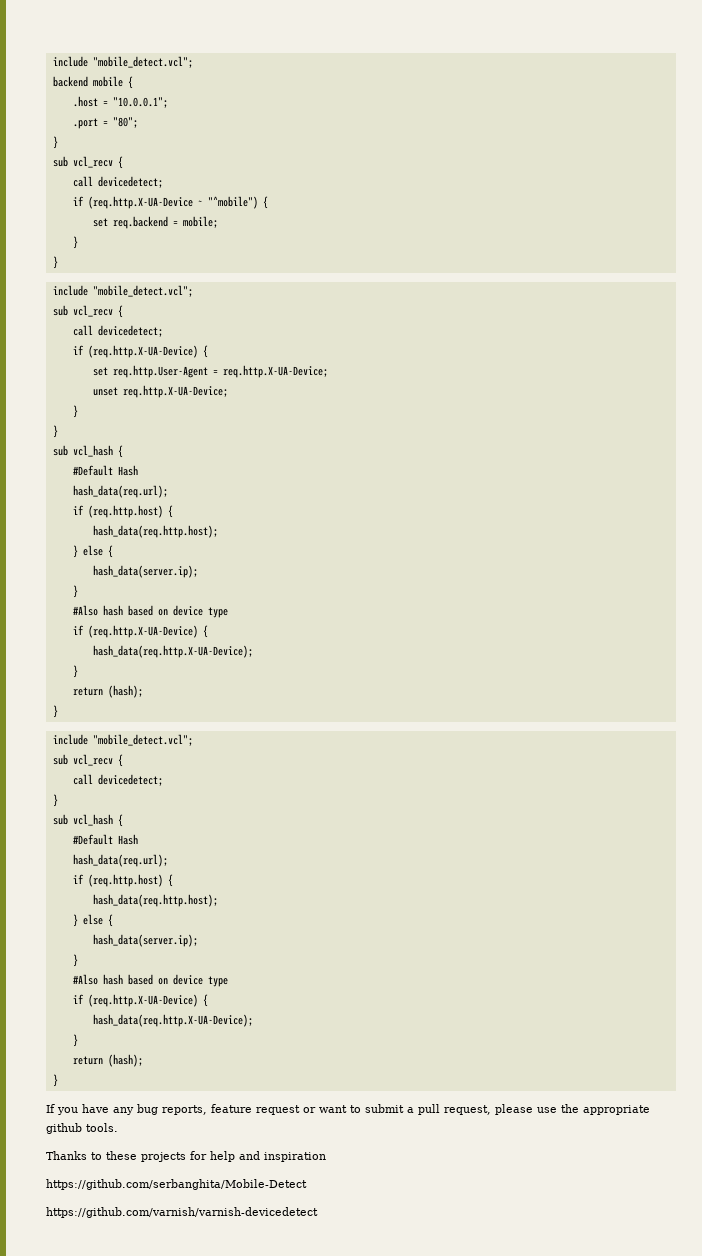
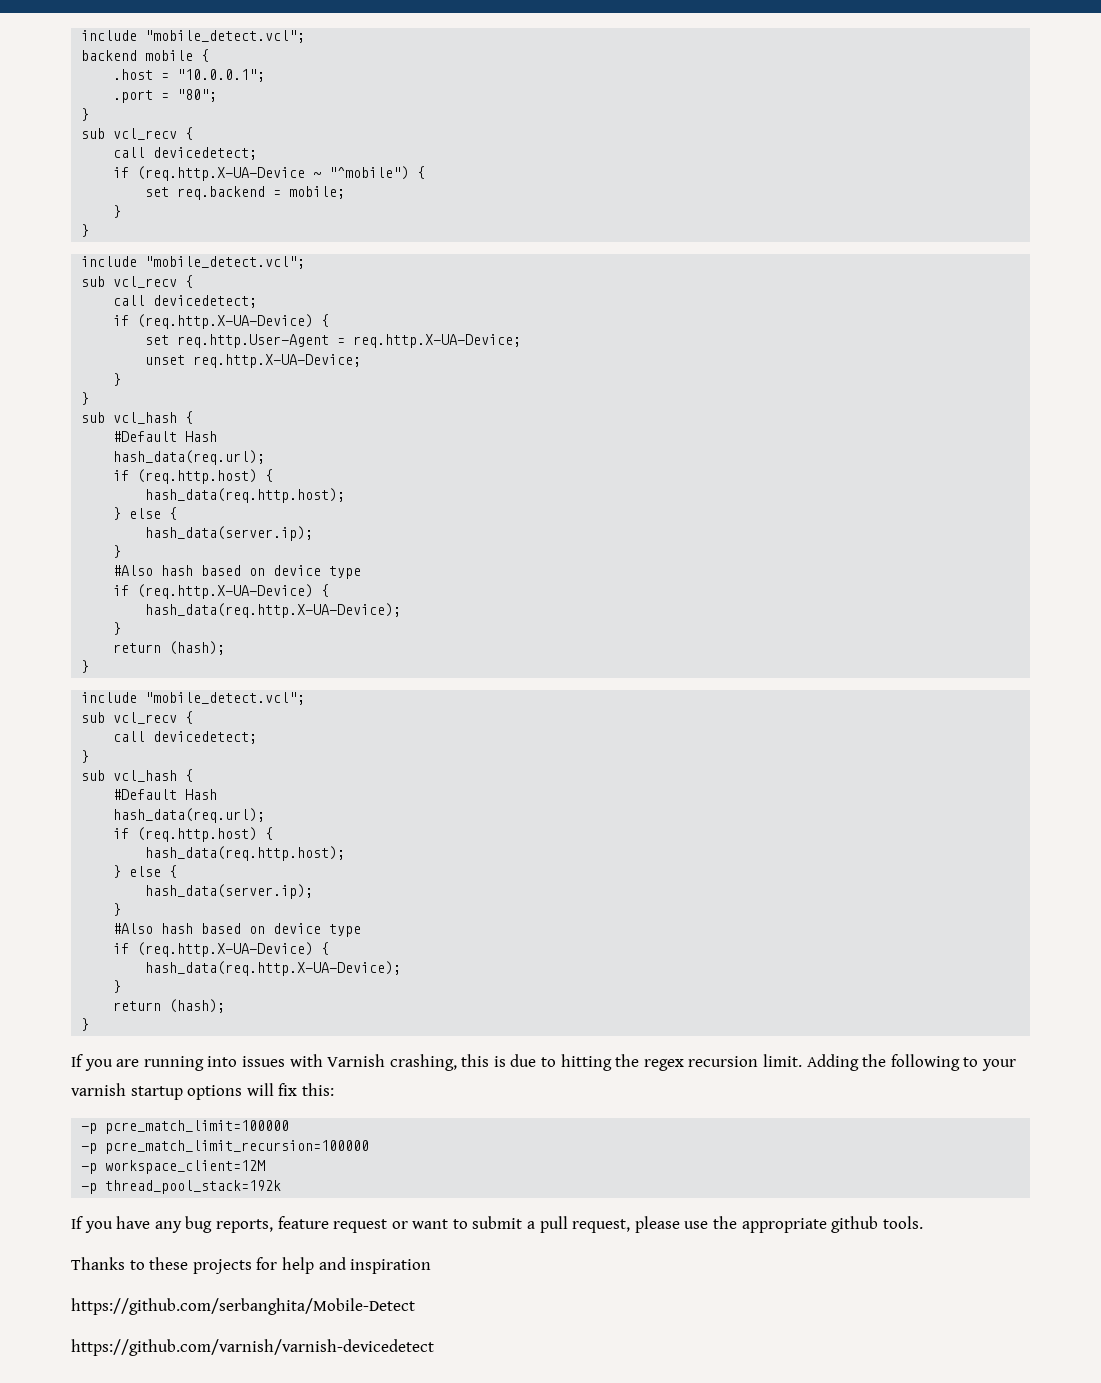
+ If you are running into issues with Varnish crashing, this is due to hitting the regex recursion limit. Adding the following to your varnish startup options will fix this:
+ -p pcre_match_limit=100000
+ -p pcre_match_limit_recursion=100000
+ -p workspace_client=12M
+ -p thread_pool_stack=192k

